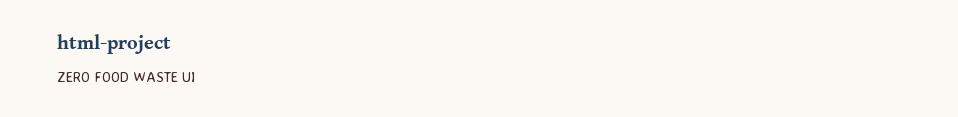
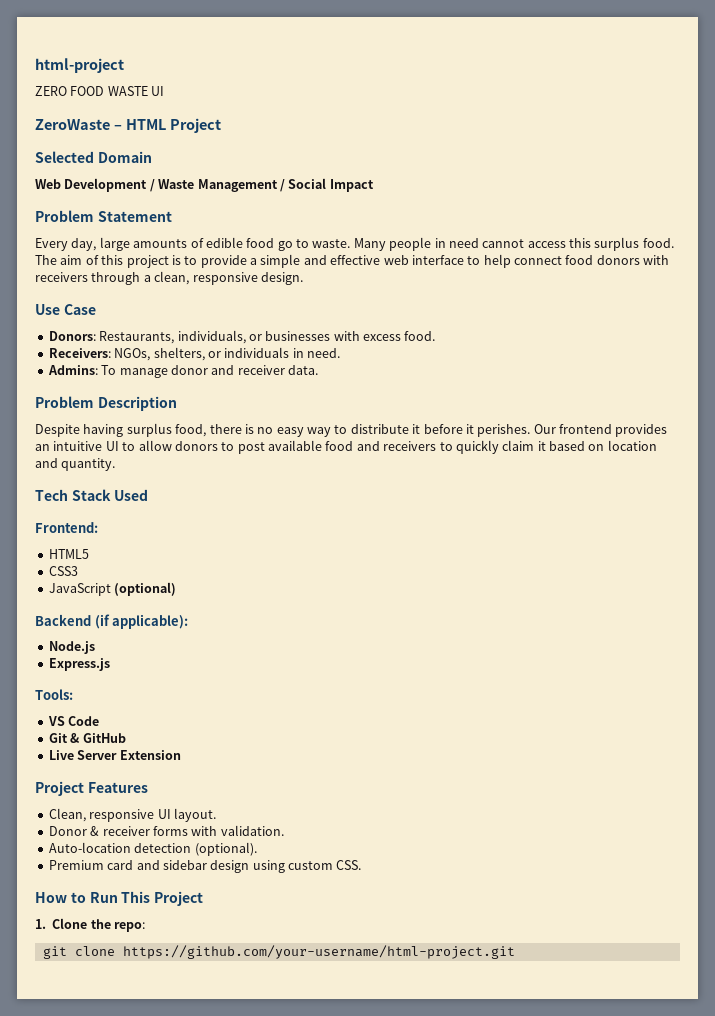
+ ZeroWaste – HTML Project
+ Selected Domain
+ Web Development / Waste Management / Social Impact
+ Problem Statement
+ Every day, large amounts of edible food go to waste. Many people in need cannot access this surplus food. The aim of this project is to provide a simple and effective web interface to help connect food donors with receivers through a clean, responsive design.
+ Use Case
+ Donors: Restaurants, individuals, or businesses with excess food.
+ Receivers: NGOs, shelters, or individuals in need.
+ Admins: To manage donor and receiver data.
+ Problem Description
+ Despite having surplus food, there is no easy way to distribute it before it perishes. Our frontend provides an intuitive UI to allow donors to post available food and receivers to quickly claim it based on location and quantity.
+ Tech Stack Used
+ Frontend:
+ HTML5
+ CSS3
+ JavaScript (optional)
+ Backend (if applicable):
+ Node.js
+ Express.js
+ Tools:
+ VS Code
+ Git & GitHub
+ Live Server Extension
+ Project Features
+ Clean, responsive UI layout.
+ Donor & receiver forms with validation.
+ Auto-location detection (optional).
+ Premium card and sidebar design using custom CSS.
+ How to Run This Project
+ 1. Clone the repo:
+ git clone https://github.com/your-username/html-project.git

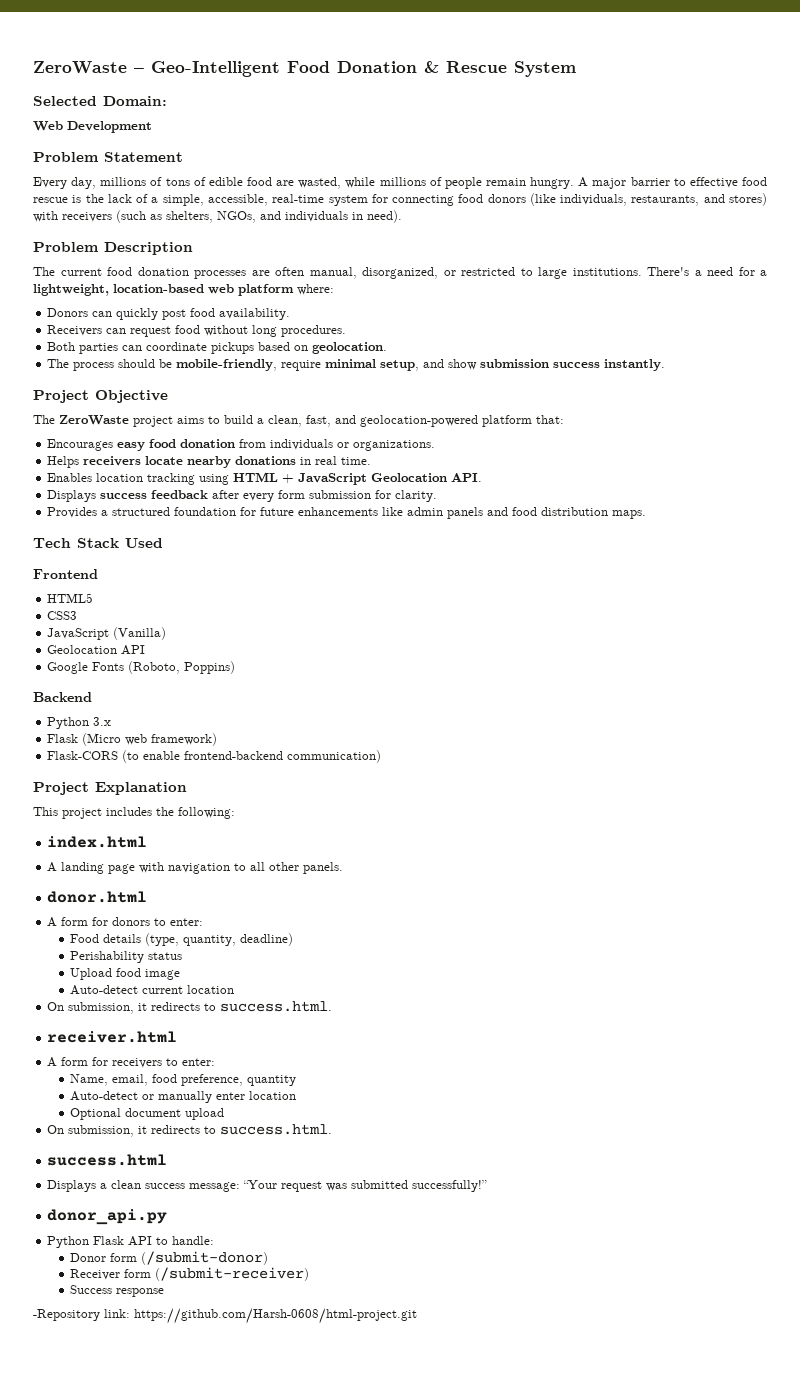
- html-project
- ZERO FOOD WASTE UI
- ZeroWaste – HTML Project
+ ZeroWaste – Geo-Intelligent Food Donation & Rescue System
- Selected Domain
+ Selected Domain:
- Web Development / Waste Management / Social Impact
+ Web Development
  Problem Statement
- Every day, large amounts of edible food go to waste. Many people in need cannot access this surplus food. The aim of this project is to provide a simple and effective web interface to help connect food donors with receivers through a clean, responsive design.
- Use Case
- Donors: Restaurants, individuals, or businesses with excess food.
- Receivers: NGOs, shelters, or individuals in need.
- Admins: To manage donor and receiver data.
+ Every day, millions of tons of edible food are wasted, while millions of people remain hungry. A major barrier to effective food rescue is the lack of a simple, accessible, real-time system for connecting food donors (like individuals, restaurants, and stores) with receivers (such as shelters, NGOs, and individuals in need).
  Problem Description
- Despite having surplus food, there is no easy way to distribute it before it perishes. Our frontend provides an intuitive UI to allow donors to post available food and receivers to quickly claim it based on location and quantity.
+ The current food donation processes are often manual, disorganized, or restricted to large institutions. There's a need for a lightweight, location-based web platform where:
+ Donors can quickly post food availability.
+ Receivers can request food without long procedures.
+ Both parties can coordinate pickups based on geolocation.
+ The process should be mobile-friendly, require minimal setup, and show submission success instantly.
+ Project Objective
+ The ZeroWaste project aims to build a clean, fast, and geolocation-powered platform that:
+ Encourages easy food donation from individuals or organizations.
+ Helps receivers locate nearby donations in real time.
+ Enables location tracking using HTML + JavaScript Geolocation API.
+ Displays success feedback after every form submission for clarity.
+ Provides a structured foundation for future enhancements like admin panels and food distribution maps.
- Frontend:
+ Frontend
- JavaScript (optional)
- Backend (if applicable):
- Node.js
- Express.js
- Tools:
- VS Code
- Git & GitHub
- Live Server Extension
- Project Features
- Clean, responsive UI layout.
- Donor & receiver forms with validation.
- Auto-location detection (optional).
- Premium card and sidebar design using custom CSS.
- How to Run This Project
- 1. Clone the repo:
- git clone https://github.com/your-username/html-project.git
+ JavaScript (Vanilla)
+ Geolocation API
+ Google Fonts (Roboto, Poppins)
+ Backend
+ Python 3.x
+ Flask (Micro web framework)
+ Flask-CORS (to enable frontend-backend communication)
+ Project Explanation
+ This project includes the following:
+ index.html
+ A landing page with navigation to all other panels.
+ donor.html
+ A form for donors to enter:
+ Food details (type, quantity, deadline)
+ Perishability status
+ Upload food image
+ Auto-detect current location
+ On submission, it redirects to success.html.
+ receiver.html
+ A form for receivers to enter:
+ Name, email, food preference, quantity
+ Auto-detect or manually enter location
+ Optional document upload
+ On submission, it redirects to success.html.
+ success.html
+ Displays a clean success message: “Your request was submitted successfully!”
+ donor_api.py
+ Python Flask API to handle:
+ Donor form (/submit-donor)
+ Receiver form (/submit-receiver)
+ Success response
+ -Repository link: https://github.com/Harsh-0608/html-project.git

